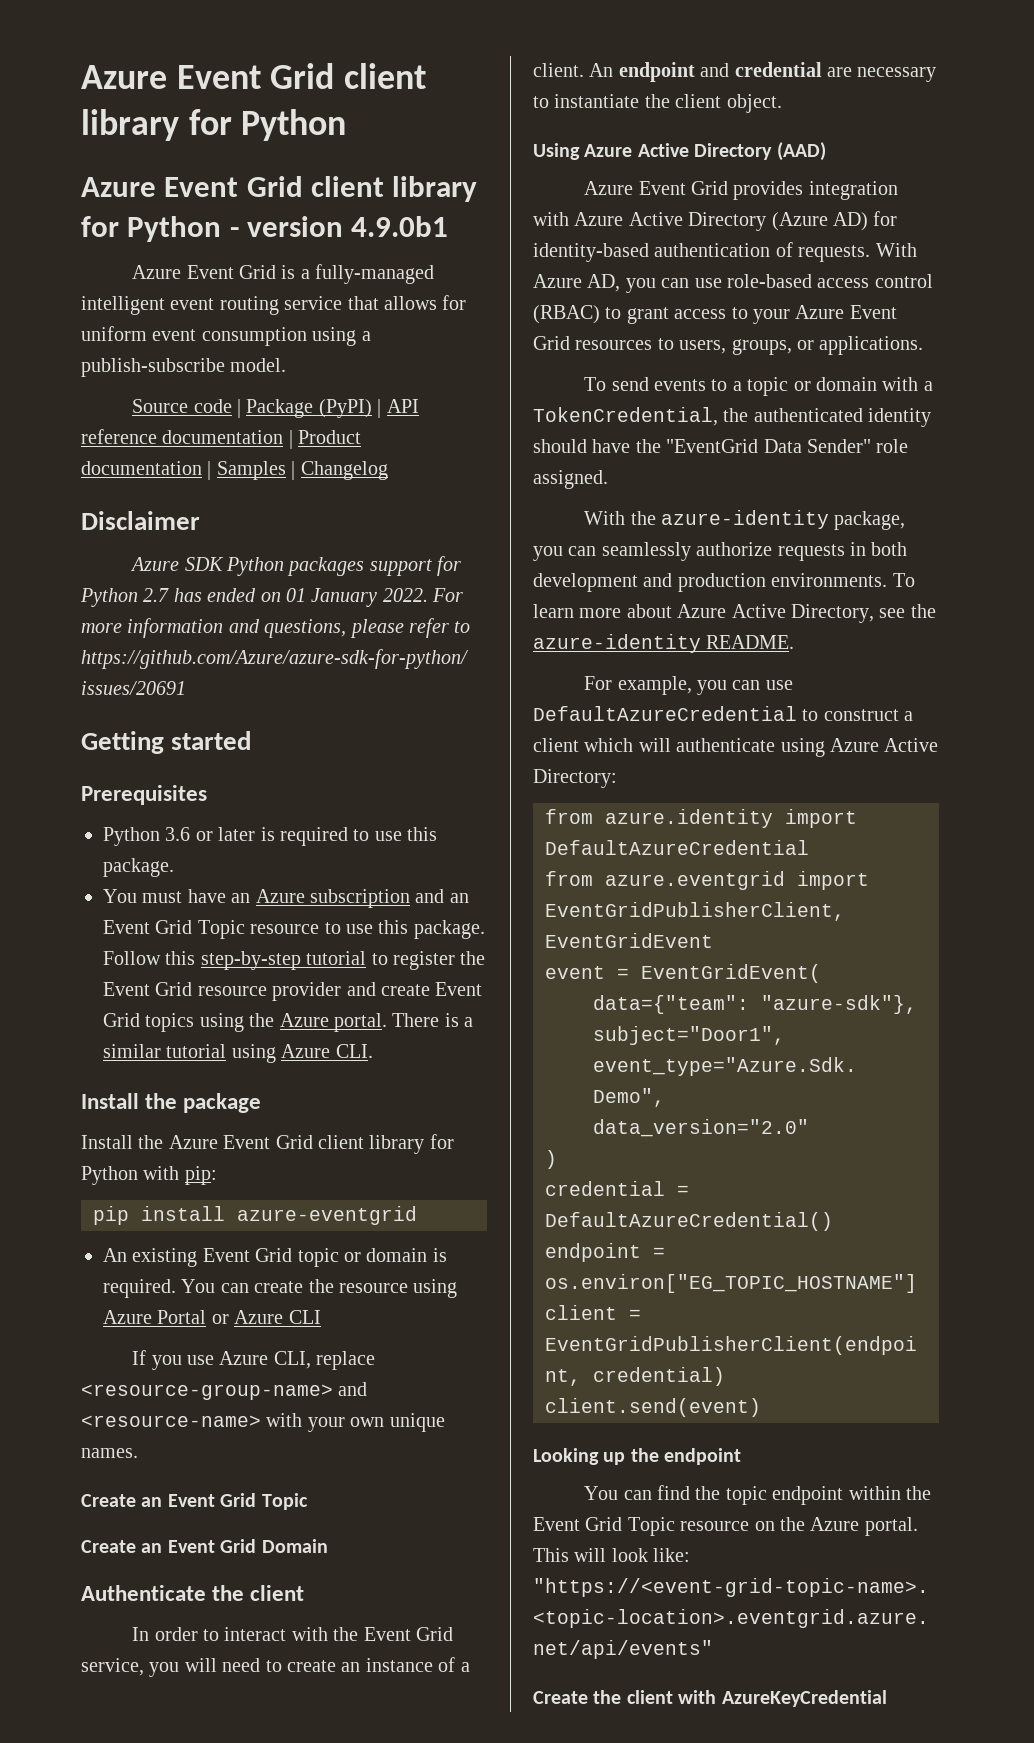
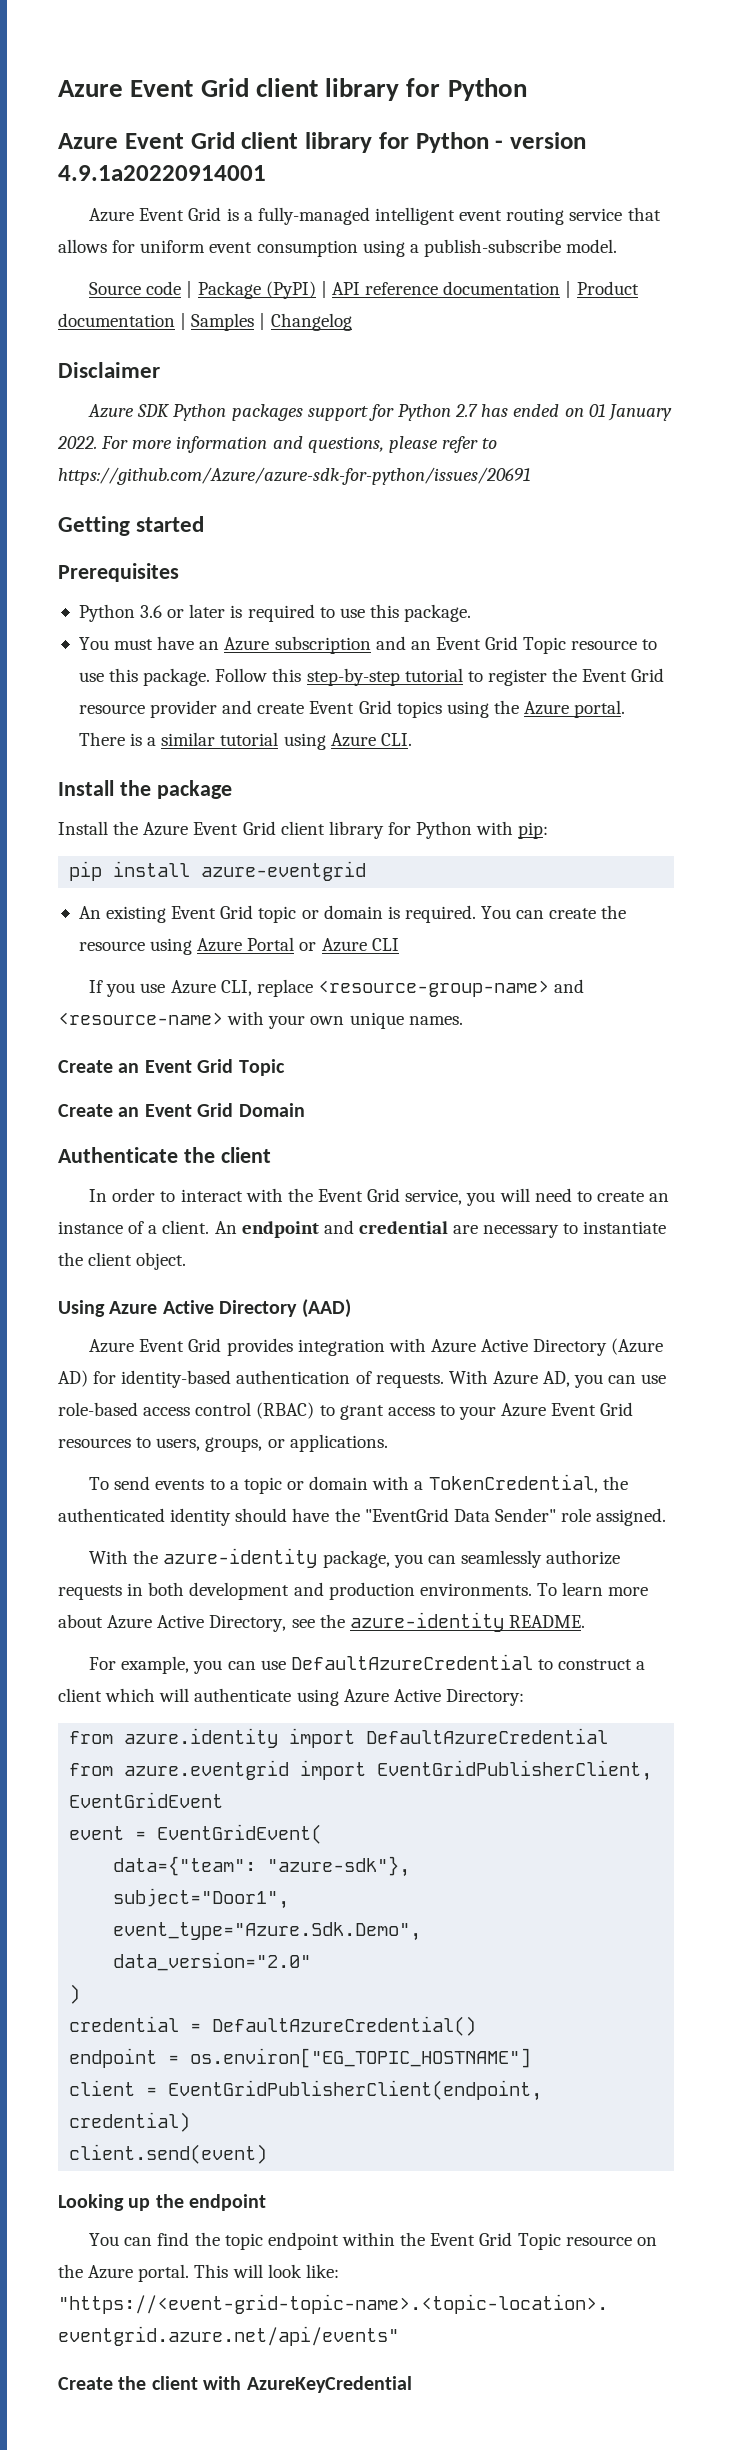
- Azure Event Grid client library for Python - version 4.9.0b1
+ Azure Event Grid client library for Python - version 4.9.1a20220914001

